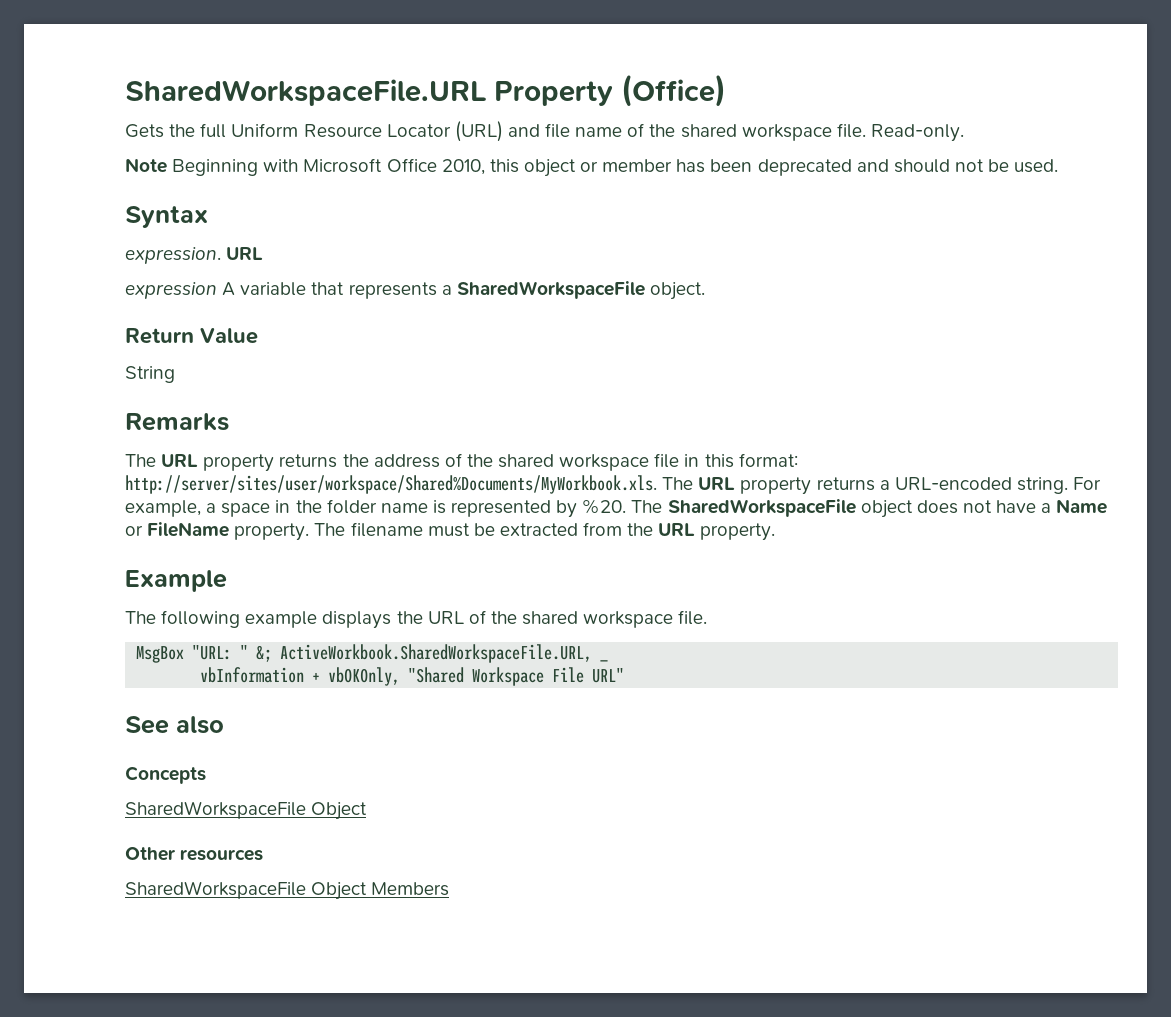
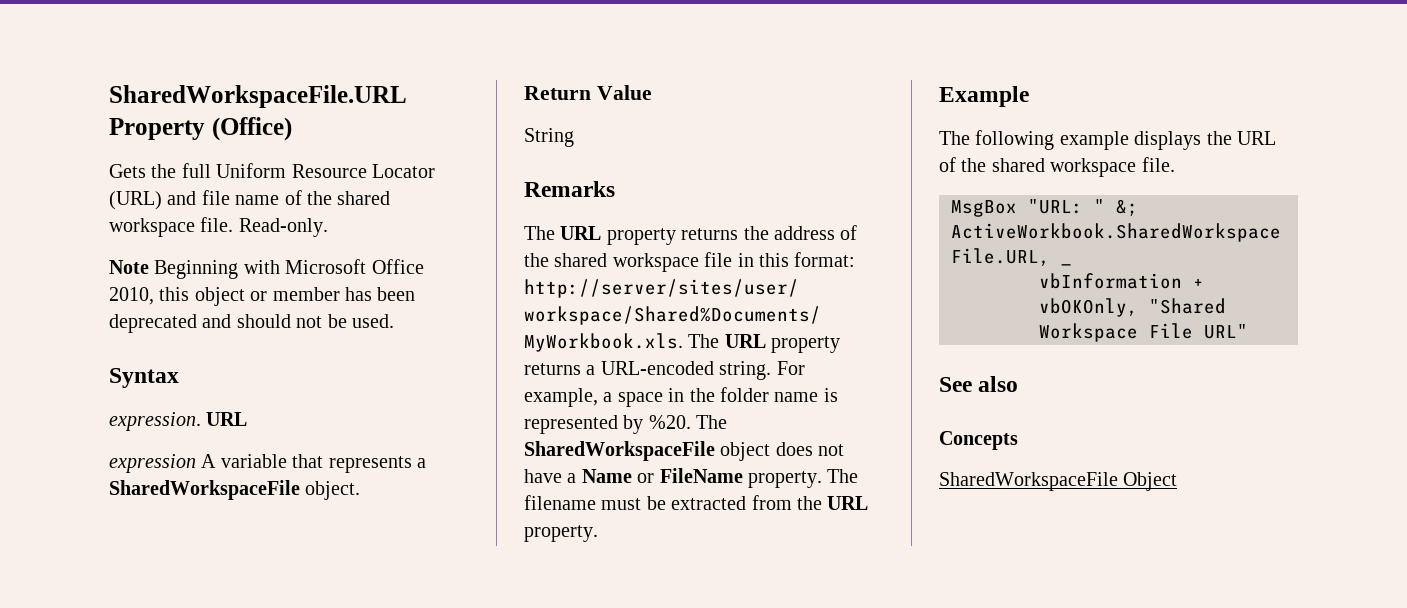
- Other resources
- SharedWorkspaceFile Object Members

